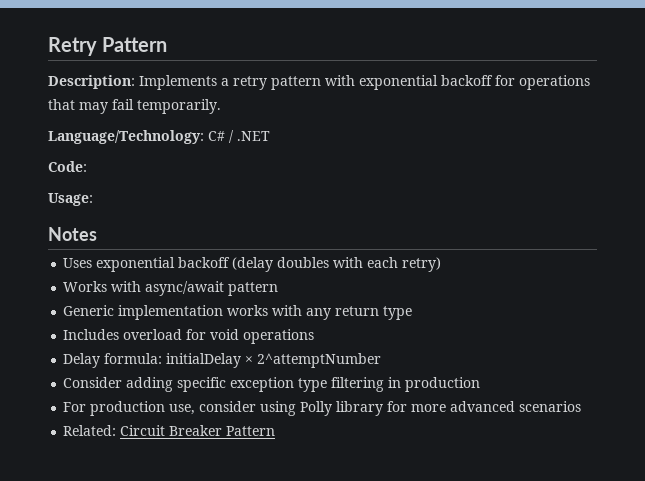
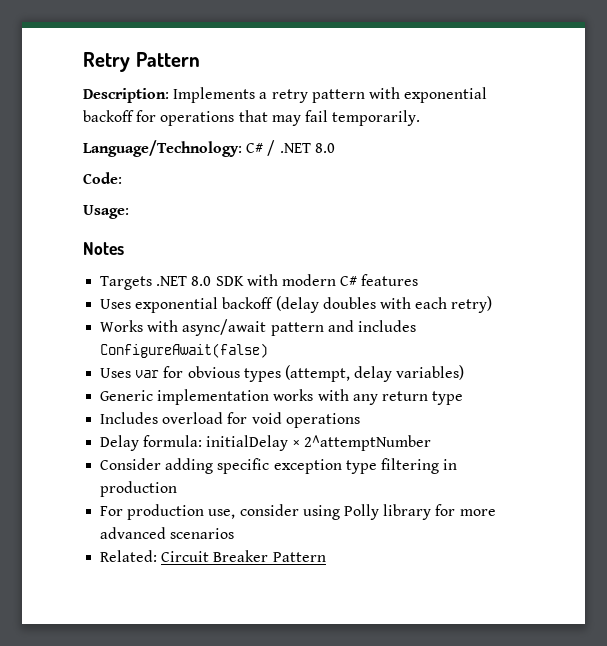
- Language/Technology: C# / .NET
+ Language/Technology: C# / .NET 8.0
+ Targets .NET 8.0 SDK with modern C# features
- Works with async/await pattern
+ Works with async/await pattern and includes ConfigureAwait(false)
+ Uses var for obvious types (attempt, delay variables)

